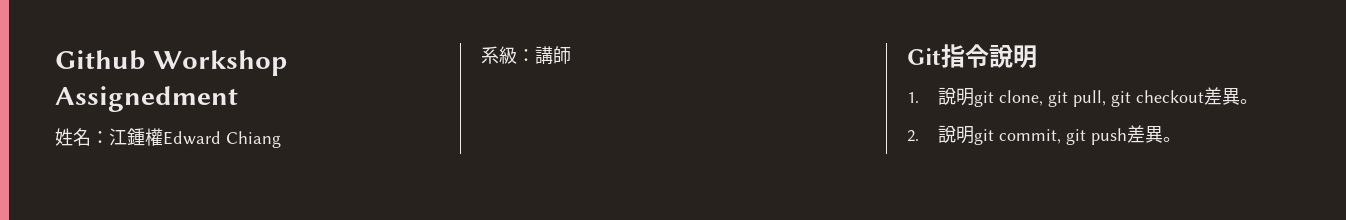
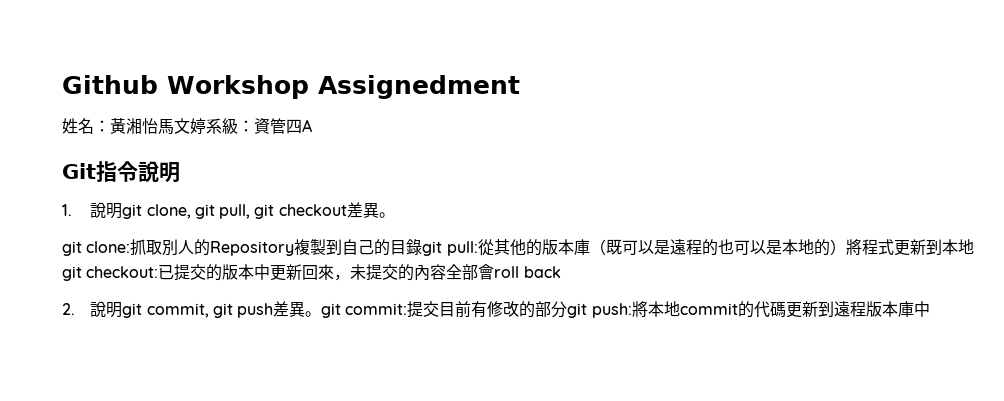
- 姓名：江鍾權Edward Chiang
- 系級：講師
+ 姓名：黃湘怡馬文婷系級：資管四A
+ git clone:抓取別人的Repository複製到自己的目錄git pull:從其他的版本庫（既可以是遠程的也可以是本地的）將程式更新到本地git checkout:已提交的版本中更新回來，未提交的內容全部會roll back
- 2.說明git commit, git push差異。
+ 2.說明git commit, git push差異。git commit:提交目前有修改的部分git push:將本地commit的代碼更新到遠程版本庫中

